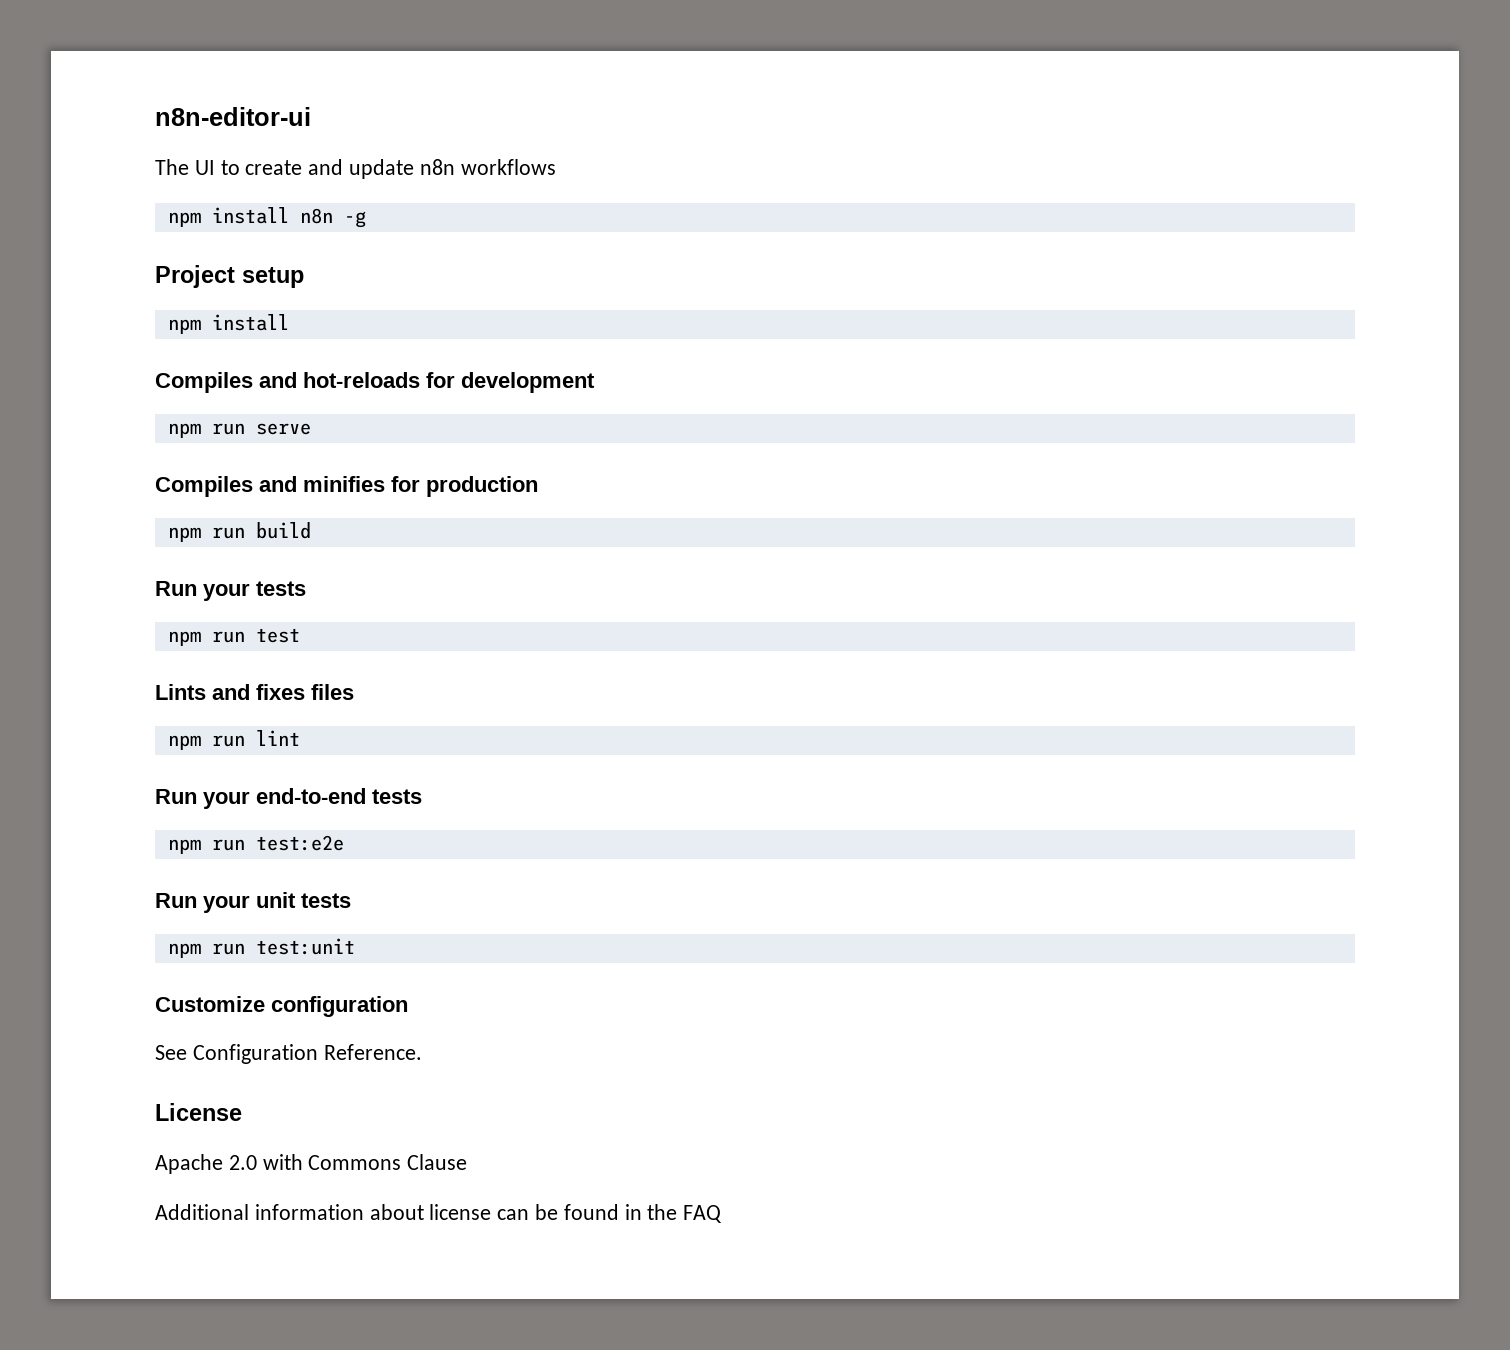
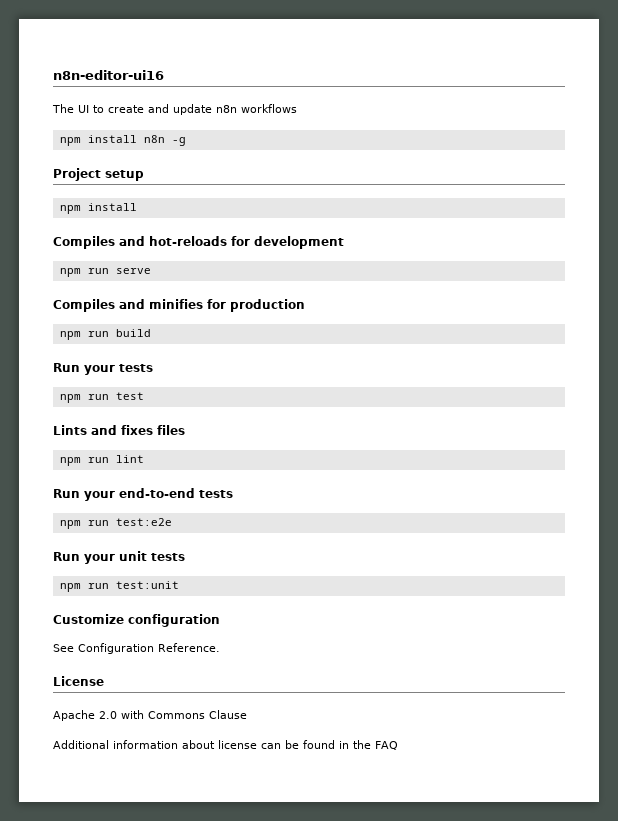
- n8n-editor-ui
+ n8n-editor-ui16

